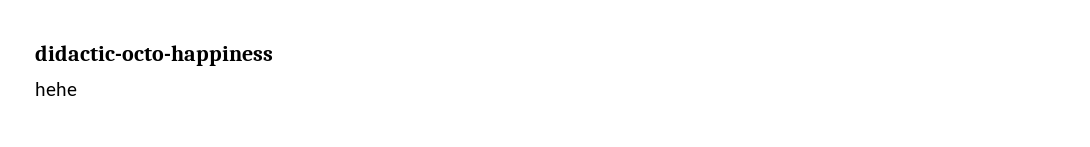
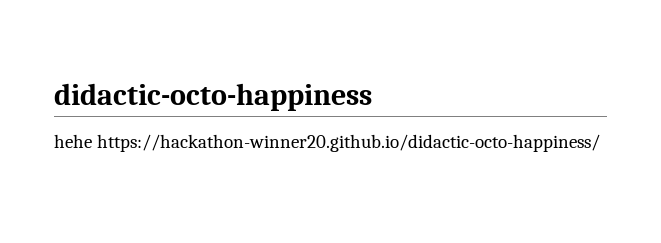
- hehe
+ hehe https://hackathon-winner20.github.io/didactic-octo-happiness/

